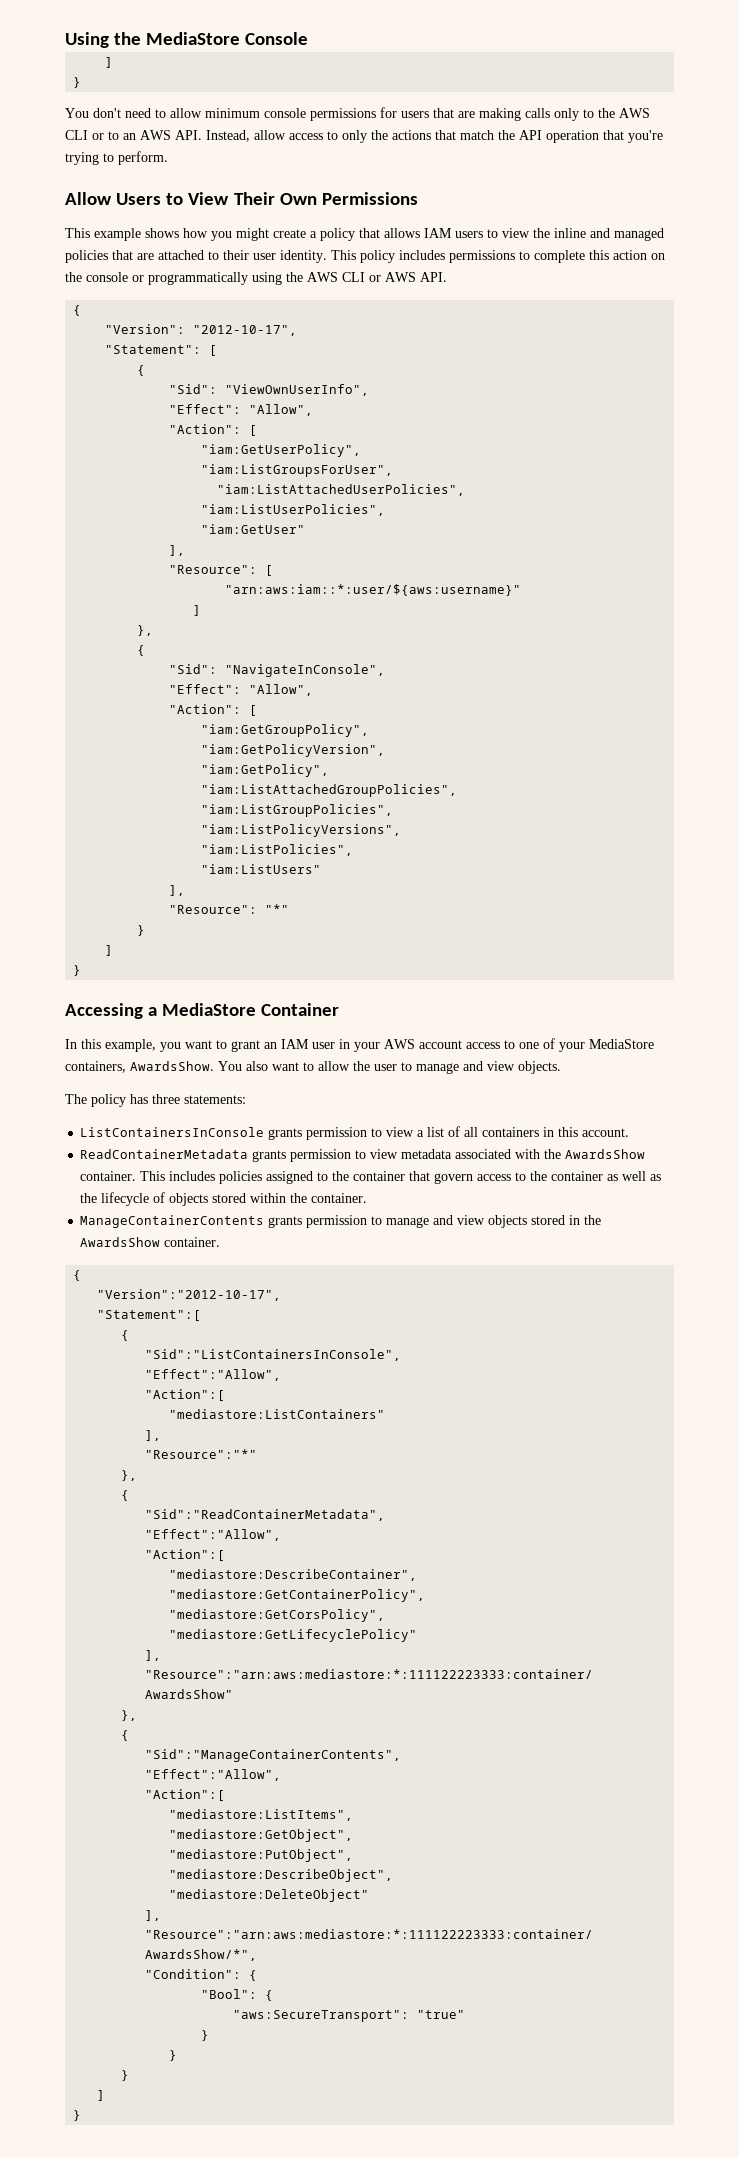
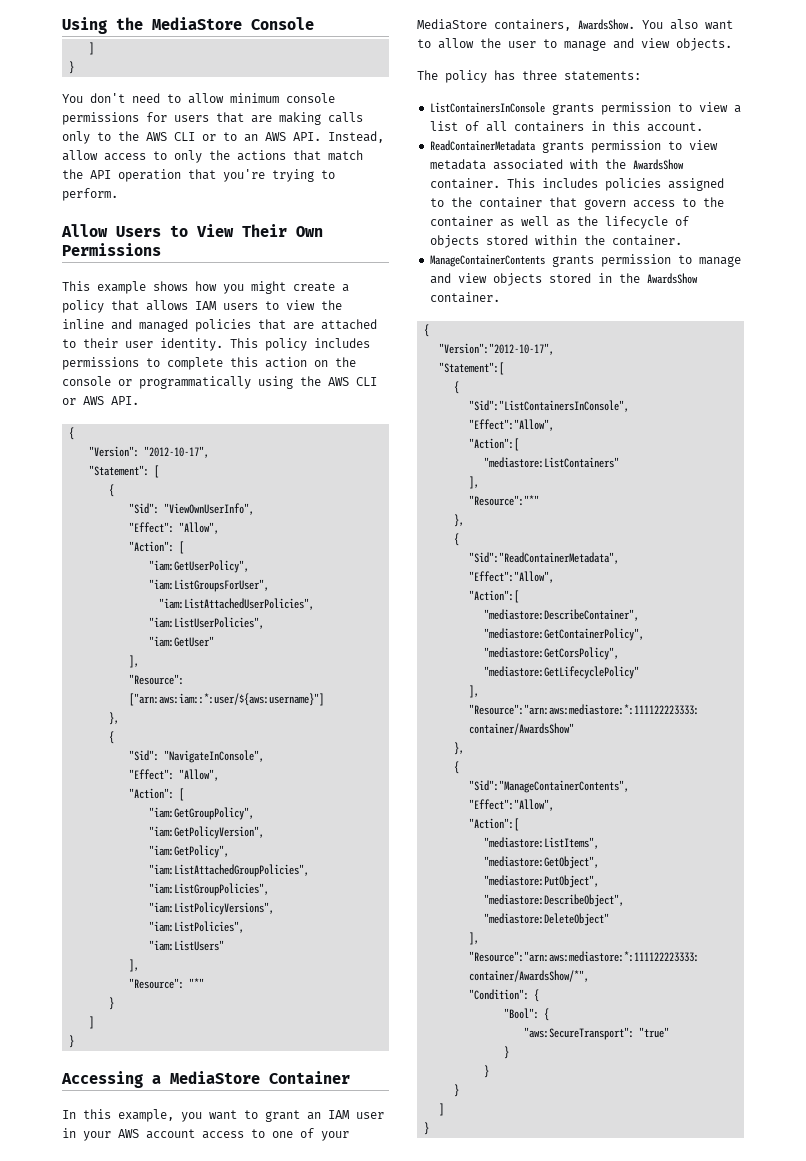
- "Resource": [
- "arn:aws:iam::*:user/${aws:username}"
- ]
+ "Resource": ["arn:aws:iam::*:user/${aws:username}"]

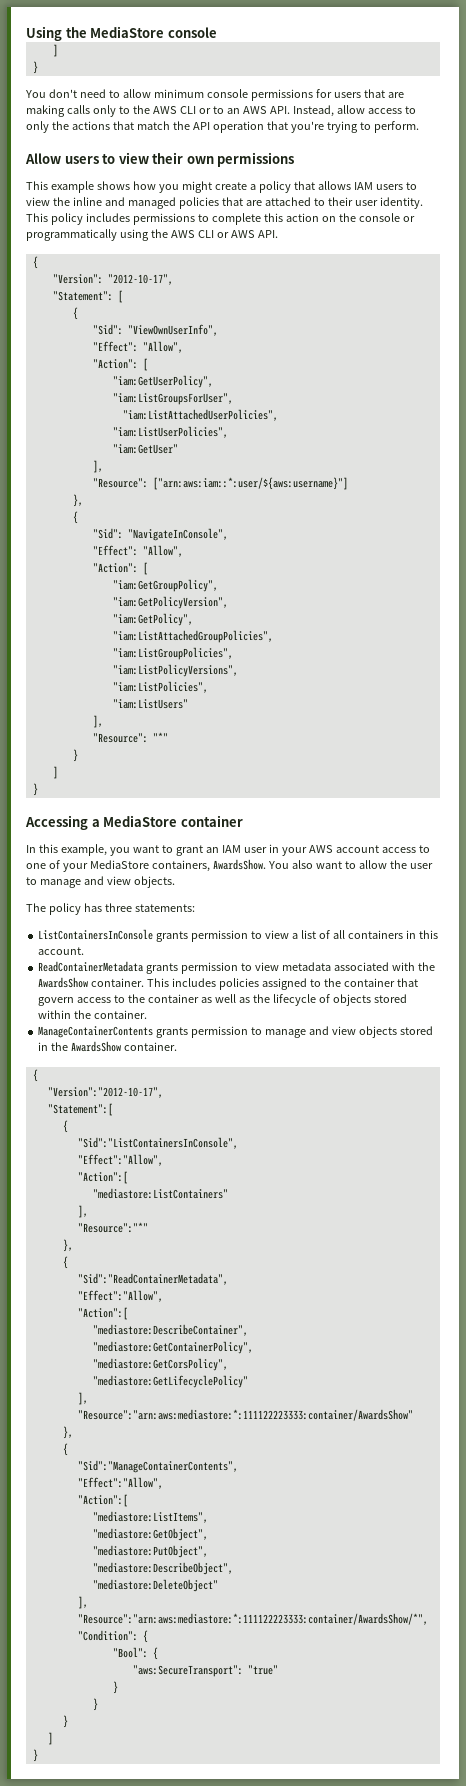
- Using the MediaStore Console
+ Using the MediaStore console
- Allow Users to View Their Own Permissions
+ Allow users to view their own permissions
- Accessing a MediaStore Container
+ Accessing a MediaStore container

